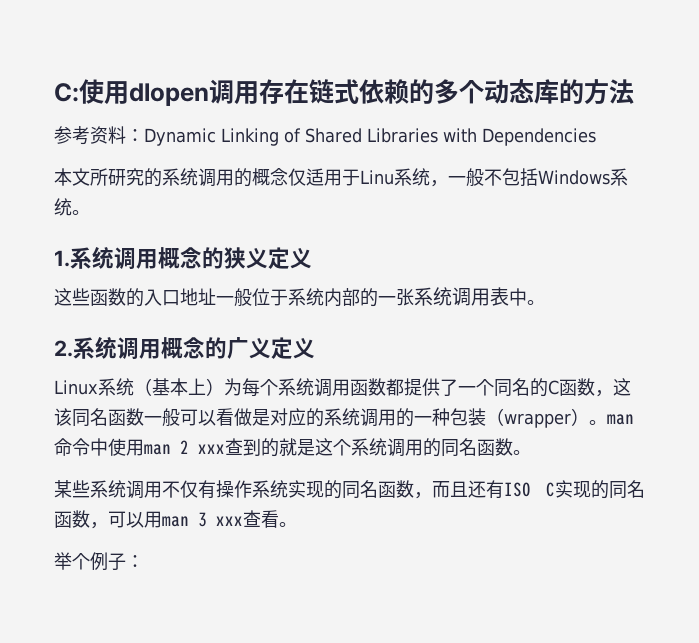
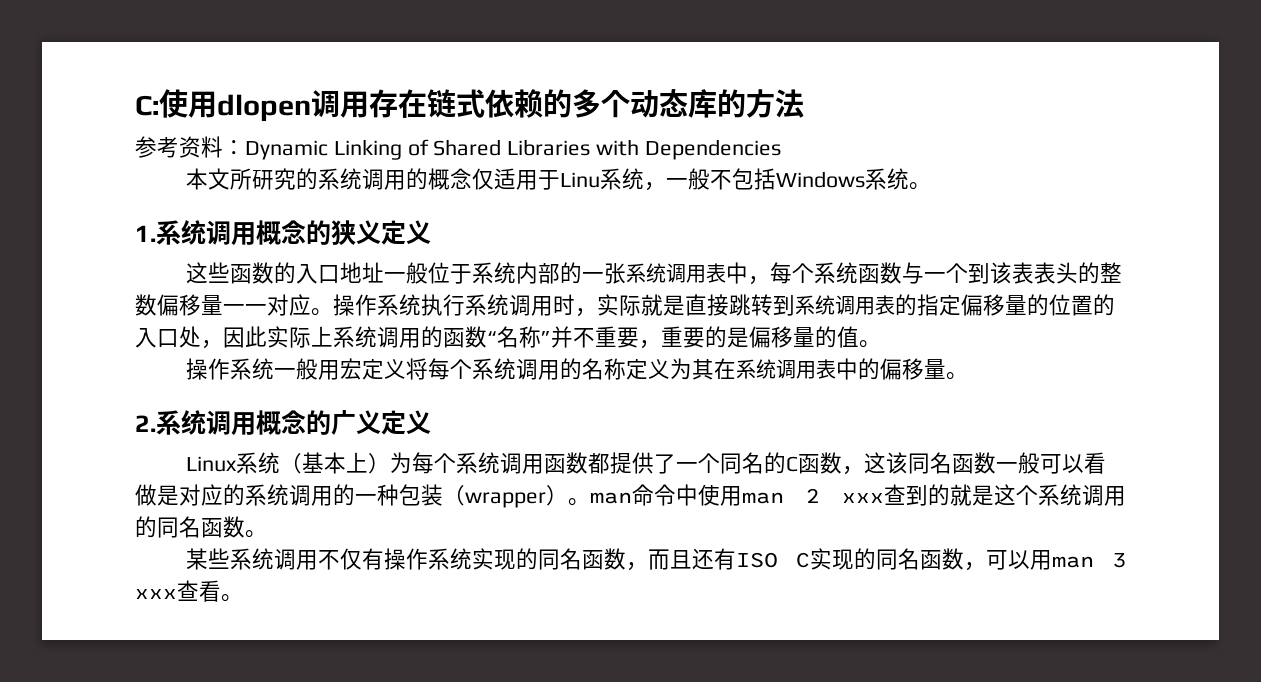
- 这些函数的入口地址一般位于系统内部的一张系统调用表中。
+ 这些函数的入口地址一般位于系统内部的一张系统调用表中，每个系统函数与一个到该表表头的整数偏移量一一对应。操作系统执行系统调用时，实际就是直接跳转到系统调用表的指定偏移量的位置的入口处，因此实际上系统调用的函数“名称”并不重要，重要的是偏移量的值。
+ 操作系统一般用宏定义将每个系统调用的名称定义为其在系统调用表中的偏移量。
- 举个例子：

